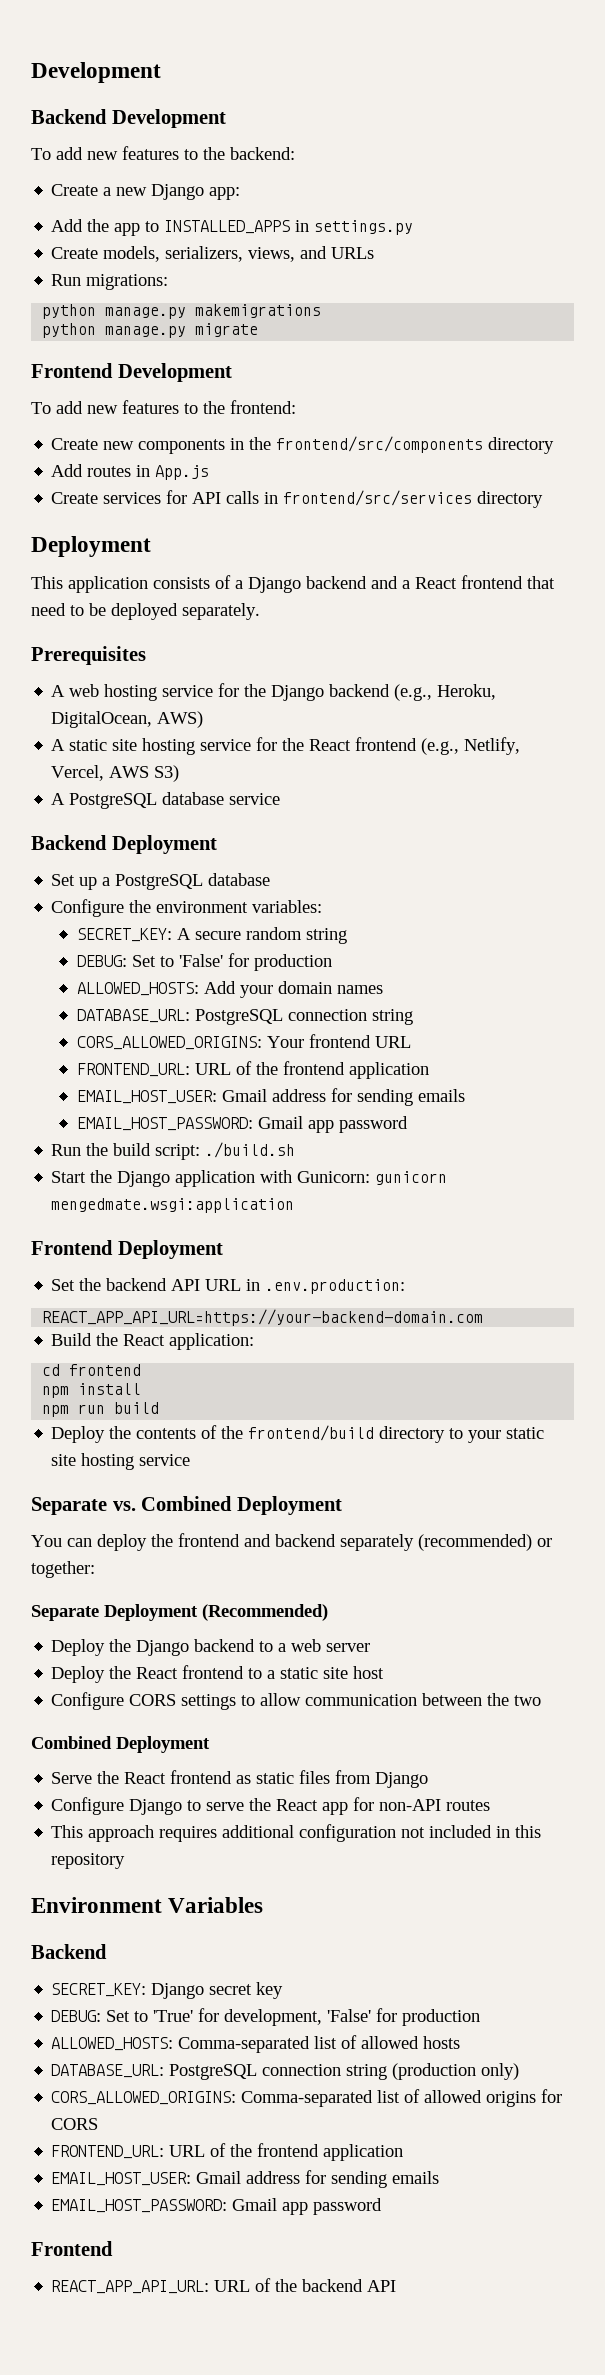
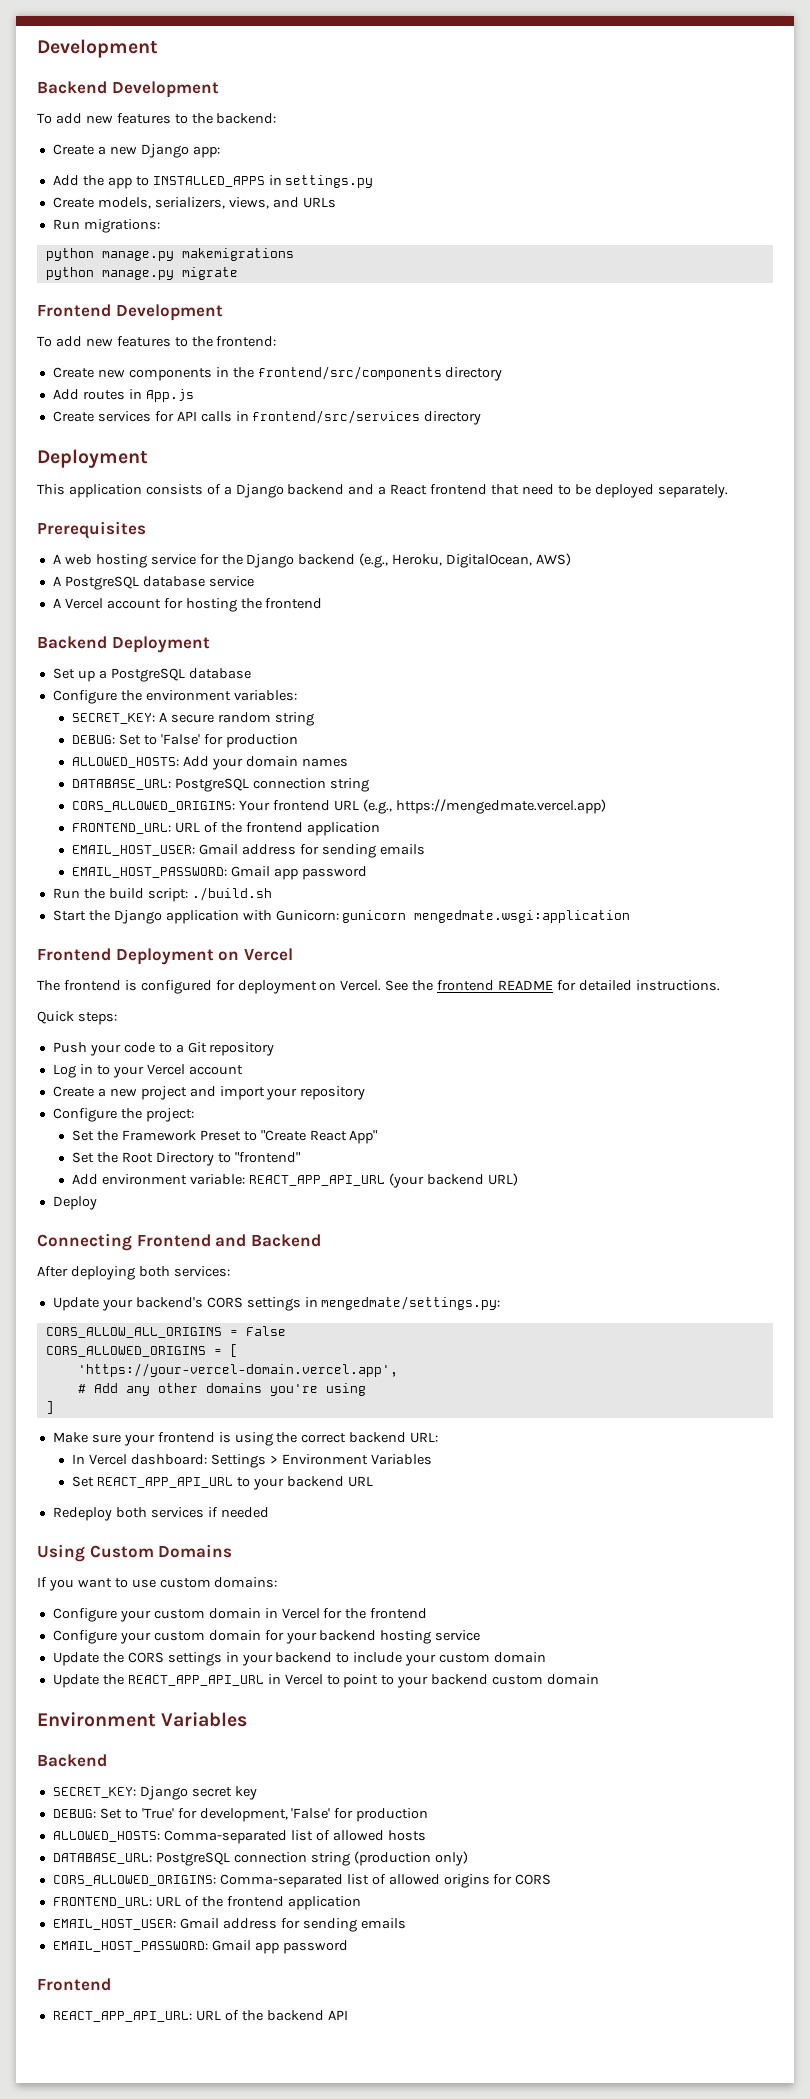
- A static site hosting service for the React frontend (e.g., Netlify, Vercel, AWS S3)
  A PostgreSQL database service
+ A Vercel account for hosting the frontend
- CORS_ALLOWED_ORIGINS: Your frontend URL
+ CORS_ALLOWED_ORIGINS: Your frontend URL (e.g., https://mengedmate.vercel.app)
- Frontend Deployment
- Set the backend API URL in .env.production:
- REACT_APP_API_URL=https://your-backend-domain.com
- Build the React application:
- cd frontend
- npm install
- npm run build
- Deploy the contents of the frontend/build directory to your static site hosting service
- Separate vs. Combined Deployment
- You can deploy the frontend and backend separately (recommended) or together:
- Separate Deployment (Recommended)
- Deploy the Django backend to a web server
- Deploy the React frontend to a static site host
- Configure CORS settings to allow communication between the two
- Combined Deployment
- Serve the React frontend as static files from Django
- Configure Django to serve the React app for non-API routes
- This approach requires additional configuration not included in this repository
+ Frontend Deployment on Vercel
+ The frontend is configured for deployment on Vercel. See the frontend README for detailed instructions.
+ Quick steps:
+ Push your code to a Git repository
+ Log in to your Vercel account
+ Create a new project and import your repository
+ Configure the project:
+ Set the Framework Preset to "Create React App"
+ Set the Root Directory to "frontend"
+ Add environment variable: REACT_APP_API_URL (your backend URL)
+ Deploy
+ Connecting Frontend and Backend
+ After deploying both services:
+ Update your backend's CORS settings in mengedmate/settings.py:
+ CORS_ALLOW_ALL_ORIGINS = False
+ CORS_ALLOWED_ORIGINS = [
+ 'https://your-vercel-domain.vercel.app',
+ # Add any other domains you're using
+ ]
+ Make sure your frontend is using the correct backend URL:
+ In Vercel dashboard: Settings > Environment Variables
+ Set REACT_APP_API_URL to your backend URL
+ Redeploy both services if needed
+ Using Custom Domains
+ If you want to use custom domains:
+ Configure your custom domain in Vercel for the frontend
+ Configure your custom domain for your backend hosting service
+ Update the CORS settings in your backend to include your custom domain
+ Update the REACT_APP_API_URL in Vercel to point to your backend custom domain

